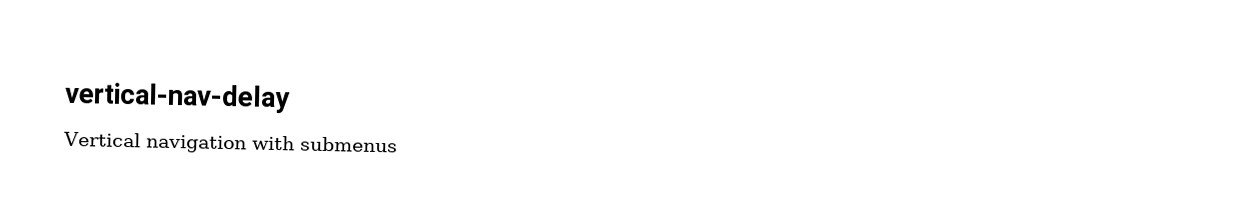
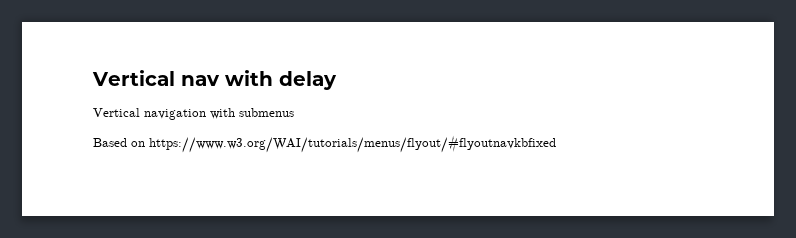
- vertical-nav-delay
+ Vertical nav with delay
+ Based on https://www.w3.org/WAI/tutorials/menus/flyout/#flyoutnavkbfixed

